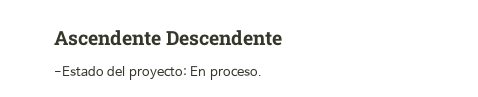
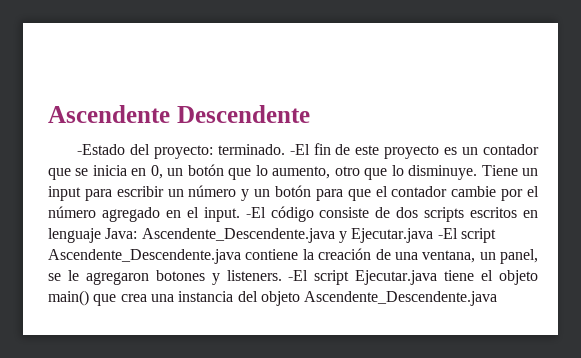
- -Estado del proyecto: En proceso.
+ -Estado del proyecto: terminado. -El fin de este proyecto es un contador que se inicia en 0, un botón que lo aumento, otro que lo disminuye. Tiene un input para escribir un número y un botón para que el contador cambie por el número agregado en el input. -El código consiste de dos scripts escritos en lenguaje Java: Ascendente_Descendente.java y Ejecutar.java -El script Ascendente_Descendente.java contiene la creación de una ventana, un panel, se le agregaron botones y listeners. -El script Ejecutar.java tiene el objeto main() que crea una instancia del objeto Ascendente_Descendente.java

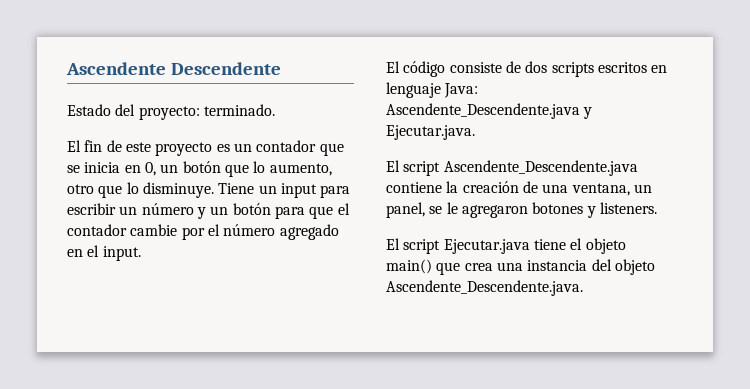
- -Estado del proyecto: terminado. -El fin de este proyecto es un contador que se inicia en 0, un botón que lo aumento, otro que lo disminuye.
+ Estado del proyecto: terminado.
+ El fin de este proyecto es un contador que se inicia en 0, un botón que lo aumento, otro que lo disminuye.
- Tiene un input para escribir un número y un botón para que el contador cambie por el número agregado en el input. -El código consiste de dos scripts escritos en lenguaje Java:
+ Tiene un input para escribir un número y un botón para que el contador cambie por el número agregado en el input.
+ El código consiste de dos scripts escritos en lenguaje Java:
- Ascendente_Descendente.java y Ejecutar.java -El script Ascendente_Descendente.java contiene la creación de una ventana, un panel, se le agregaron botones y listeners. -El script Ejecutar.java tiene el objeto main() que crea una instancia del objeto Ascendente_Descendente.java
+ Ascendente_Descendente.java y Ejecutar.java.
+ El script Ascendente_Descendente.java contiene la creación de una ventana, un panel, se le agregaron botones y listeners.
+ El script Ejecutar.java tiene el objeto main() que crea una instancia del objeto Ascendente_Descendente.java.

